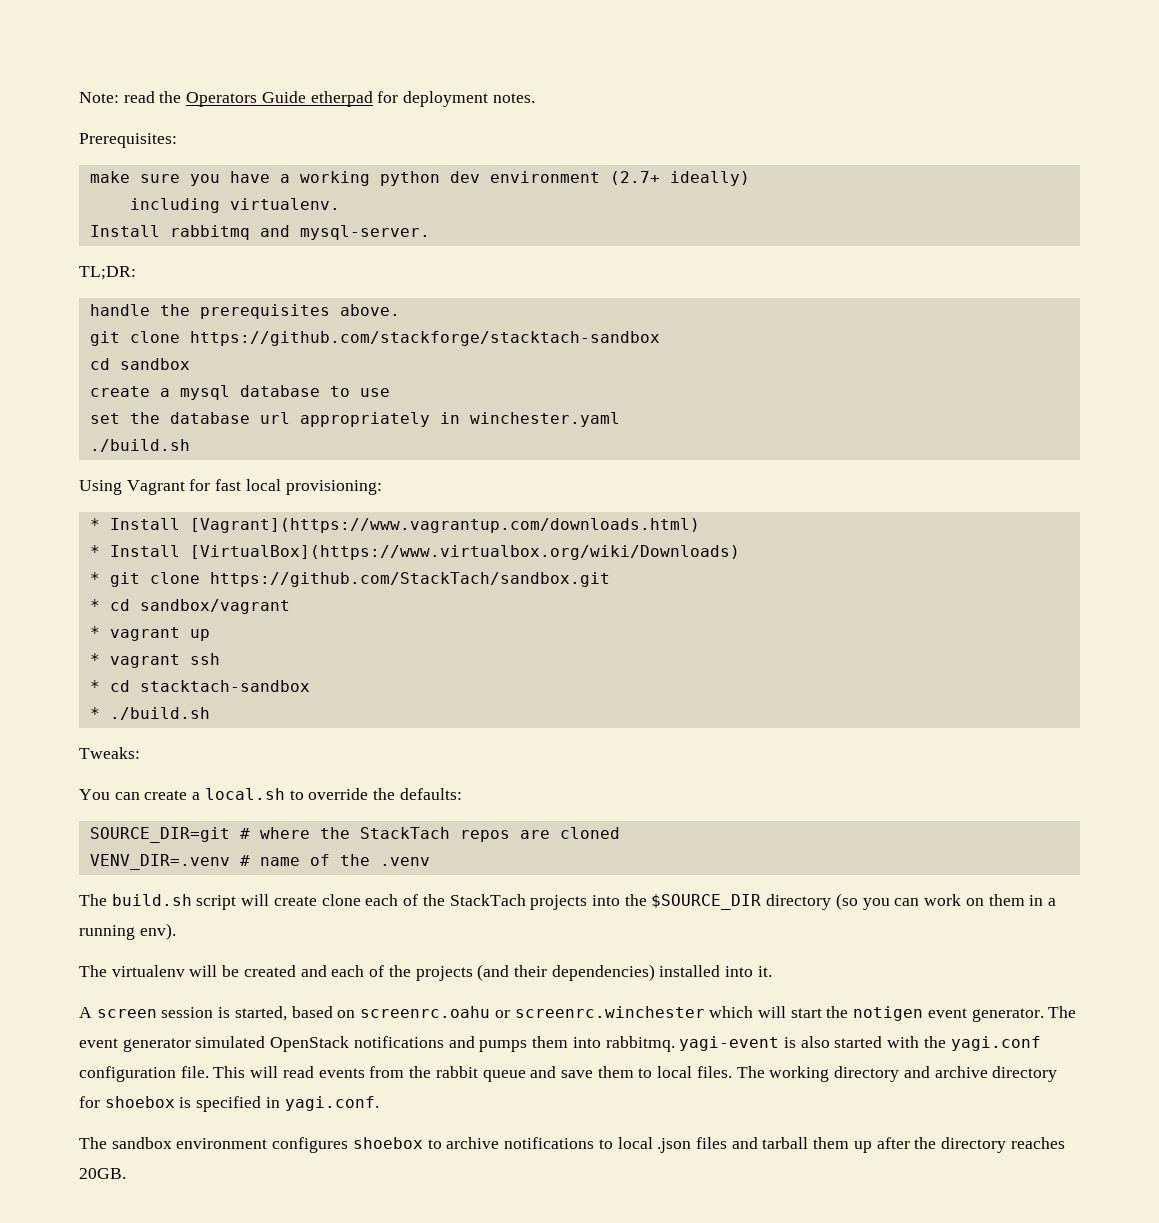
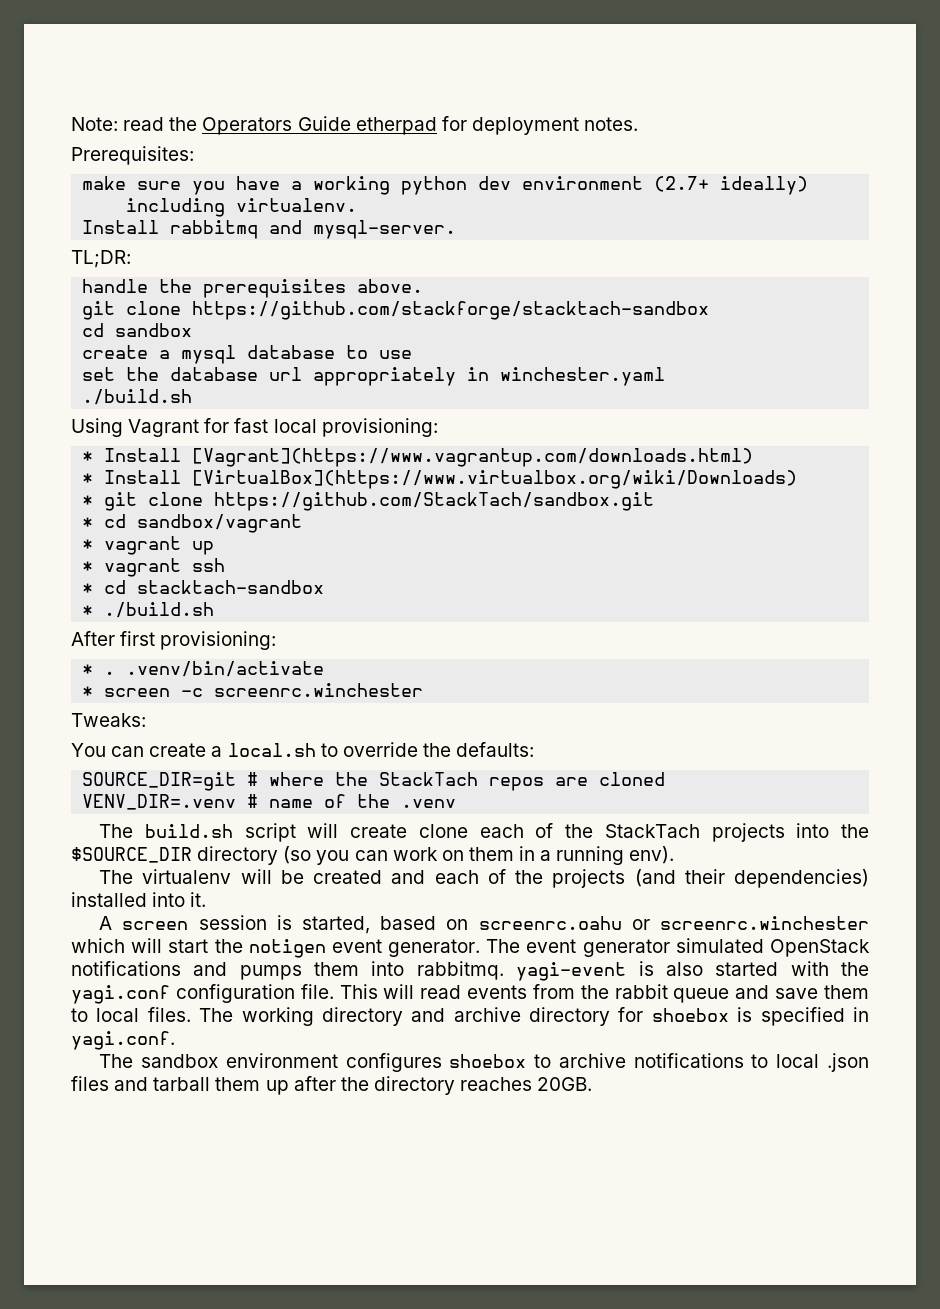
+ After first provisioning:
+ * . .venv/bin/activate
+ * screen -c screenrc.winchester

